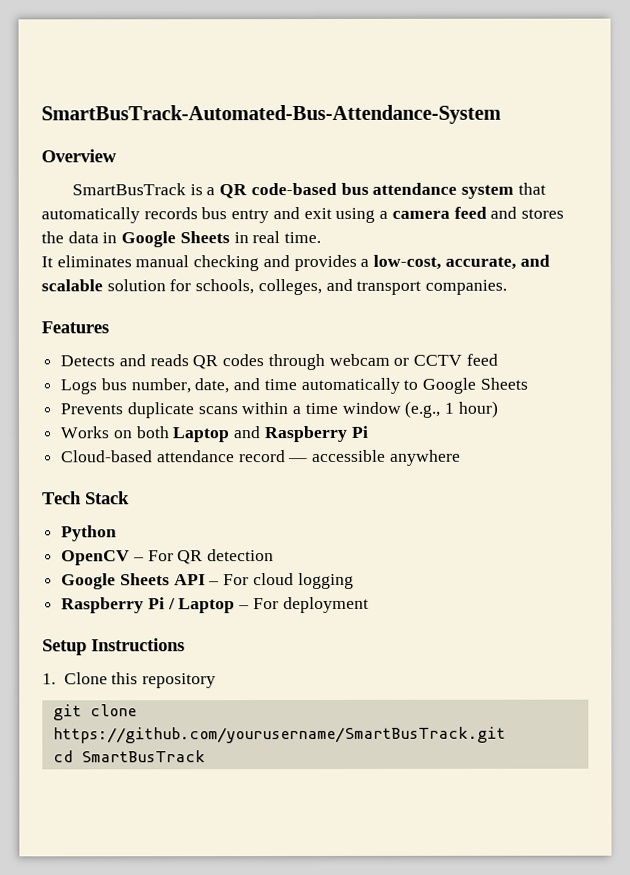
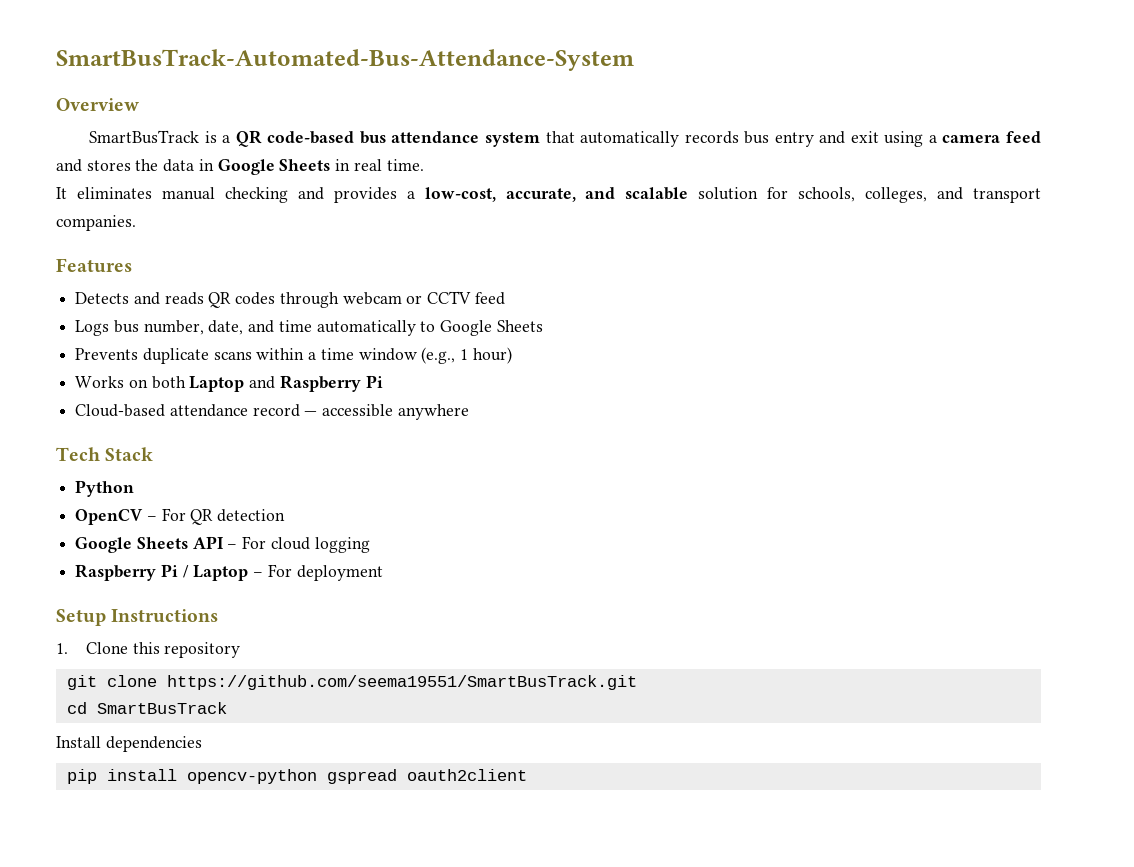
- git clone https://github.com/yourusername/SmartBusTrack.git
+ git clone https://github.com/seema19551/SmartBusTrack.git
+ Install dependencies
+ pip install opencv-python gspread oauth2client

